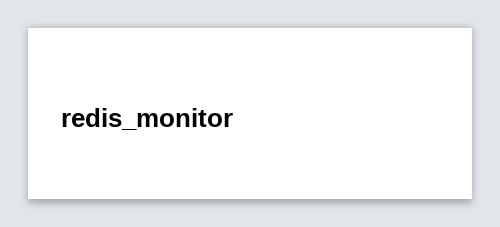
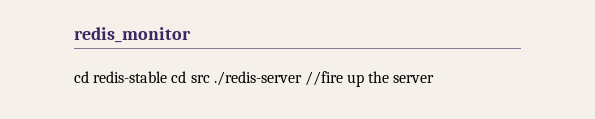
+ cd redis-stable cd src ./redis-server //fire up the server

